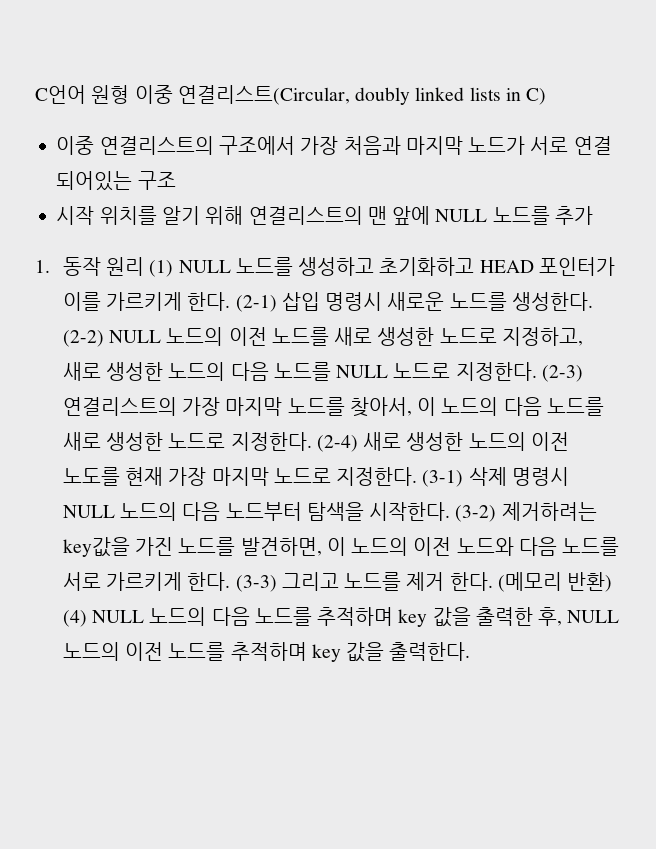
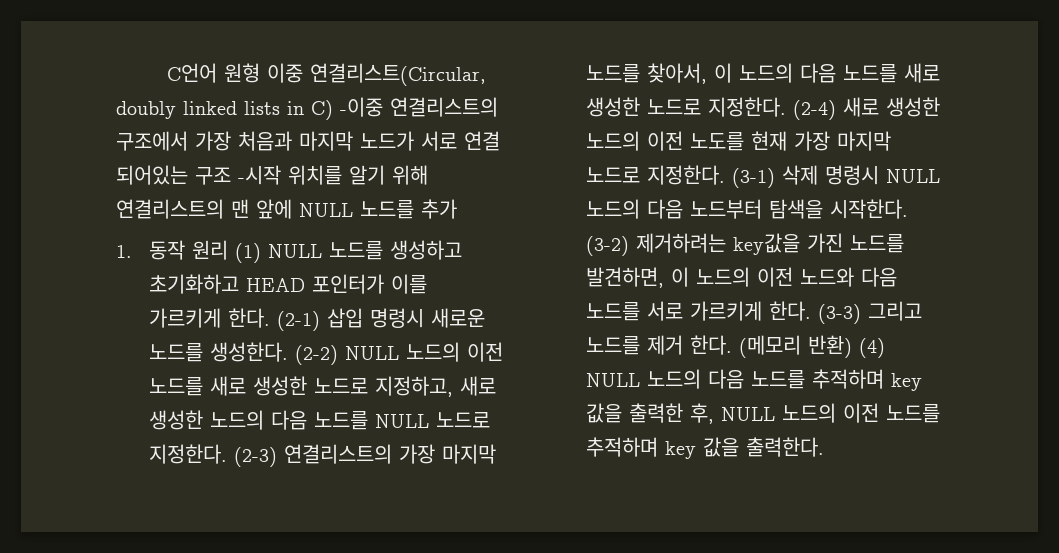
- C언어 원형 이중 연결리스트(Circular, doubly linked lists in C)
- 이중 연결리스트의 구조에서 가장 처음과 마지막 노드가 서로 연결 되어있는 구조
- 시작 위치를 알기 위해 연결리스트의 맨 앞에 NULL 노드를 추가
+ C언어 원형 이중 연결리스트(Circular, doubly linked lists in C) -이중 연결리스트의 구조에서 가장 처음과 마지막 노드가 서로 연결 되어있는 구조 -시작 위치를 알기 위해 연결리스트의 맨 앞에 NULL 노드를 추가

